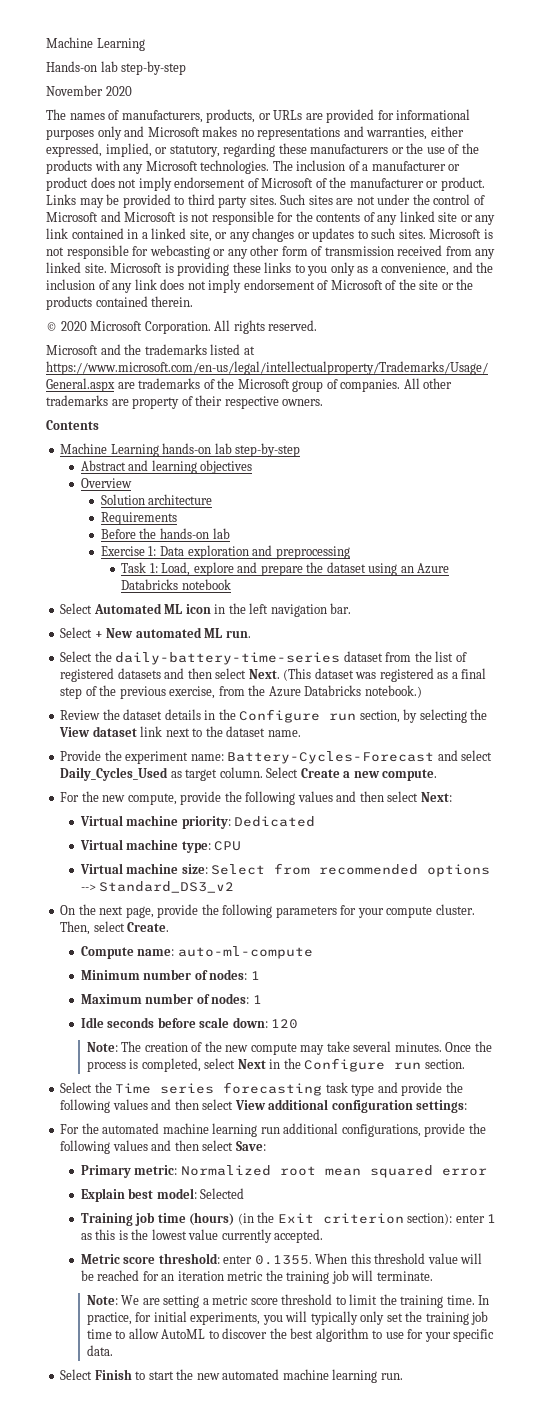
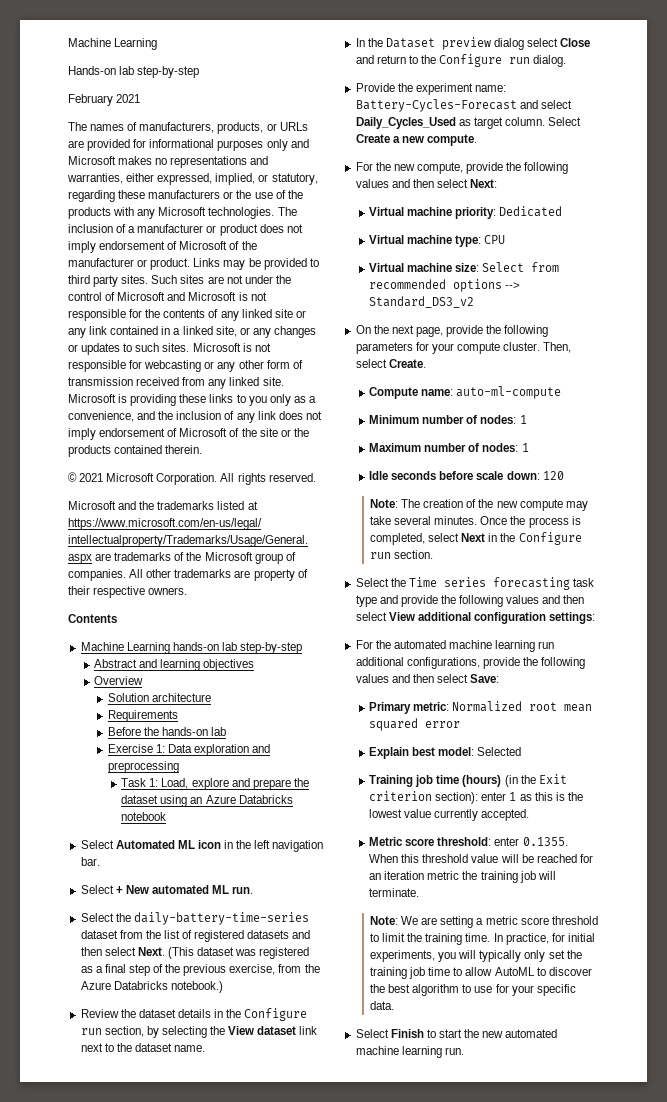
- November 2020
+ February 2021
- © 2020 Microsoft Corporation.
+ © 2021 Microsoft Corporation.
+ In the Dataset preview dialog select Close and return to the Configure run dialog.

